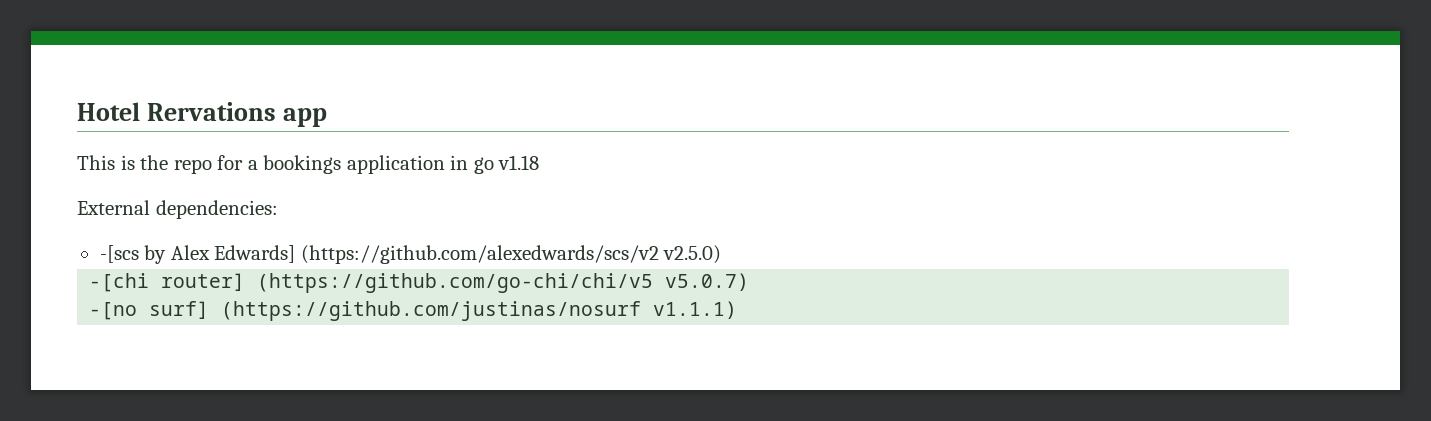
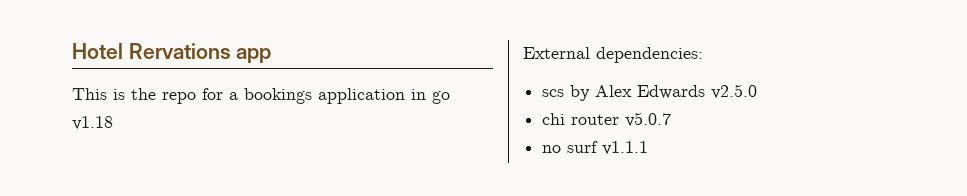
- -[scs by Alex Edwards] (https://github.com/alexedwards/scs/v2 v2.5.0)
- -[chi router] (https://github.com/go-chi/chi/v5 v5.0.7)
- -[no surf] (https://github.com/justinas/nosurf v1.1.1)
+ scs by Alex Edwards v2.5.0
+ chi router v5.0.7
+ no surf v1.1.1

